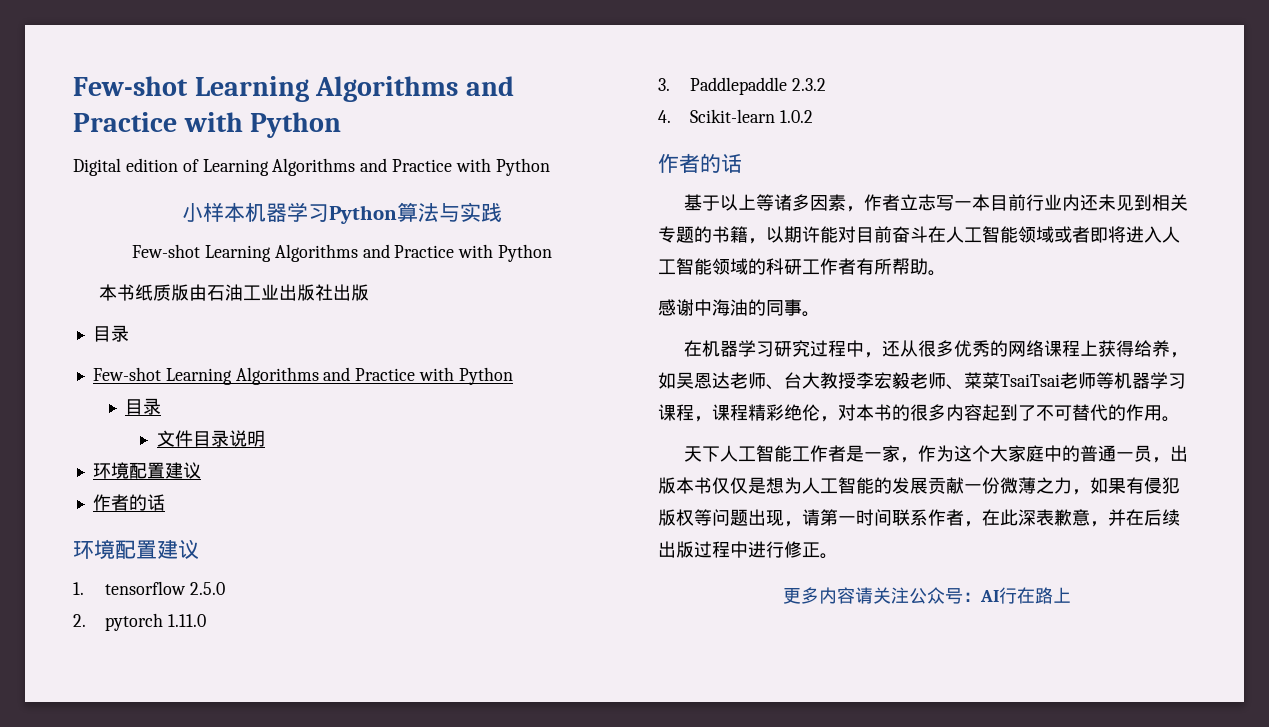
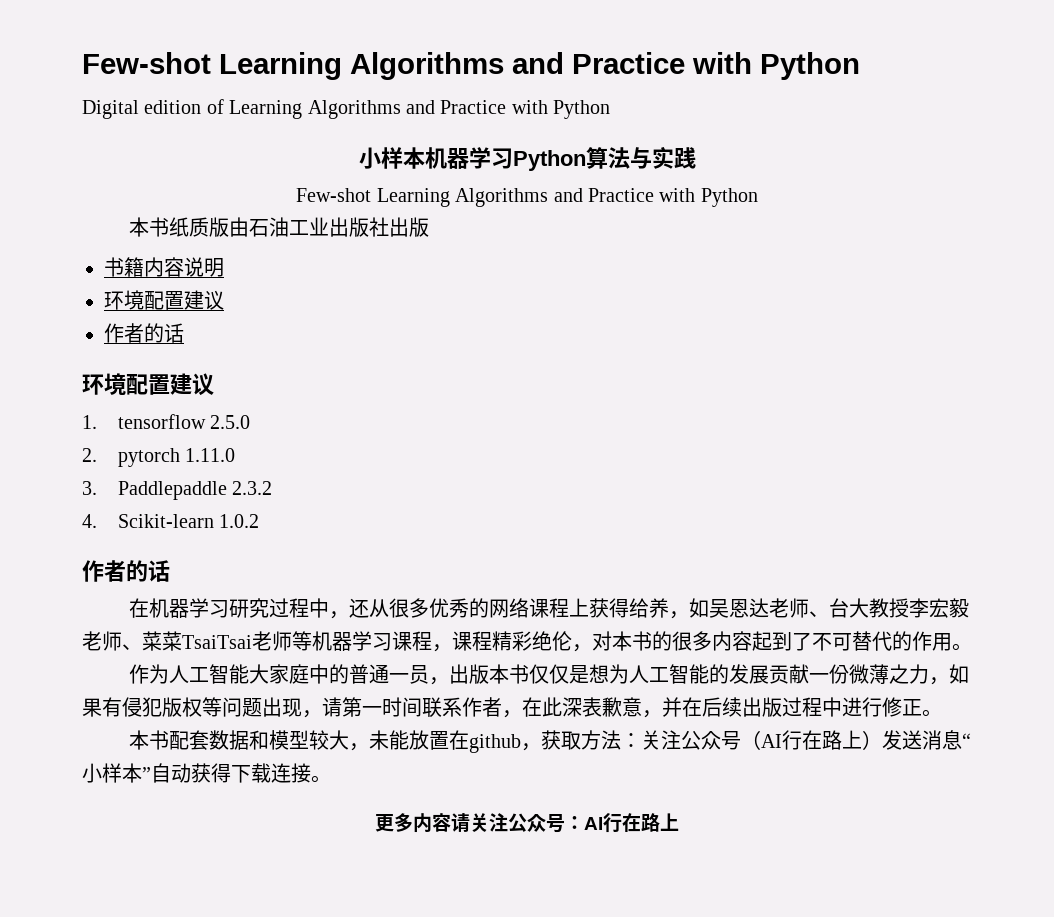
  本书纸质版由石油工业出版社出版
- 目录
- Few-shot Learning Algorithms and Practice with Python
- 目录
- 文件目录说明
+ 书籍内容说明
- 基于以上等诸多因素，作者立志写一本目前行业内还未见到相关专题的书籍，以期许能对目前奋斗在人工智能领域或者即将进入人工智能领域的科研工作者有所帮助。
- 感谢中海油的同事。
- 天下人工智能工作者是一家，作为这个大家庭中的普通一员，出版本书仅仅是想为人工智能的发展贡献一份微薄之力，如果有侵犯版权等问题出现，请第一时间联系作者，在此深表歉意，并在后续出版过程中进行修正。
+ 作为人工智能大家庭中的普通一员，出版本书仅仅是想为人工智能的发展贡献一份微薄之力，如果有侵犯版权等问题出现，请第一时间联系作者，在此深表歉意，并在后续出版过程中进行修正。
+ 本书配套数据和模型较大，未能放置在github，获取方法：关注公众号（AI行在路上）发送消息“小样本”自动获得下载连接。

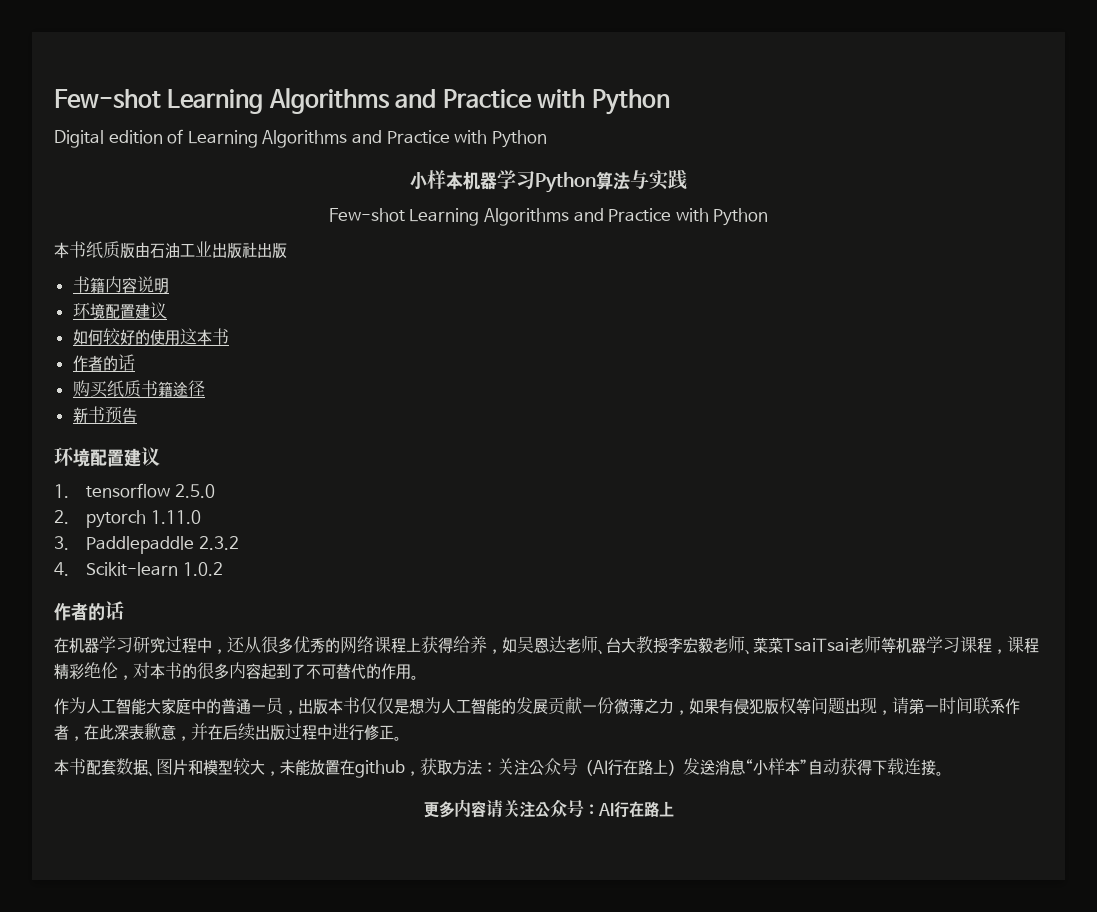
  书籍内容说明
  环境配置建议
+ 如何较好的使用这本书
  作者的话
+ 购买纸质书籍途径
+ 新书预告
- 本书配套数据和模型较大，未能放置在github，获取方法：关注公众号（AI行在路上）发送消息“小样本”自动获得下载连接。
+ 本书配套数据、图片和模型较大，未能放置在github，获取方法：关注公众号（AI行在路上）发送消息“小样本”自动获得下载连接。

